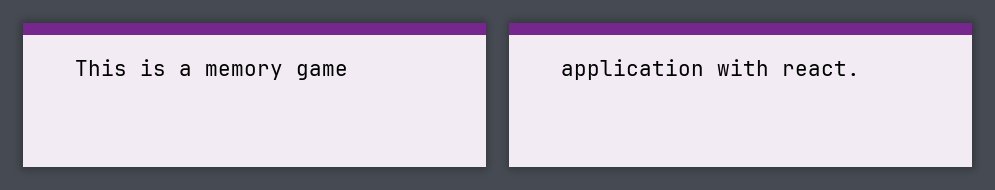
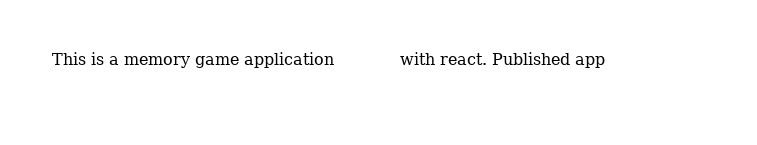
+ Published app

